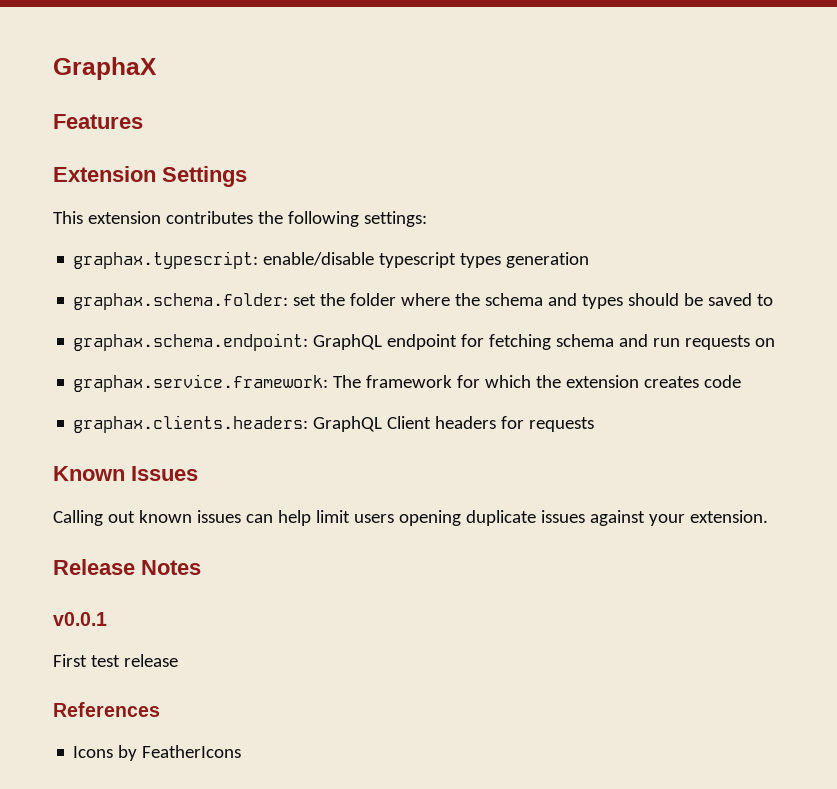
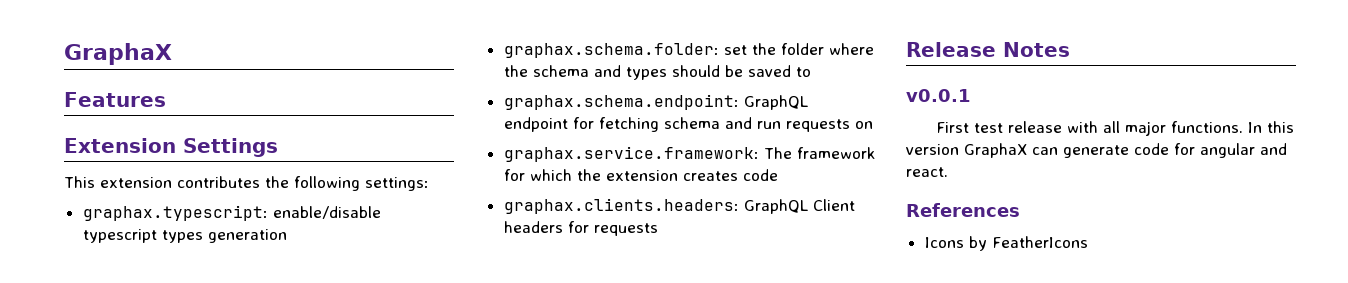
- Known Issues
- Calling out known issues can help limit users opening duplicate issues against your extension.
- First test release
+ First test release with all major functions. In this version GraphaX can generate code for angular and react.

